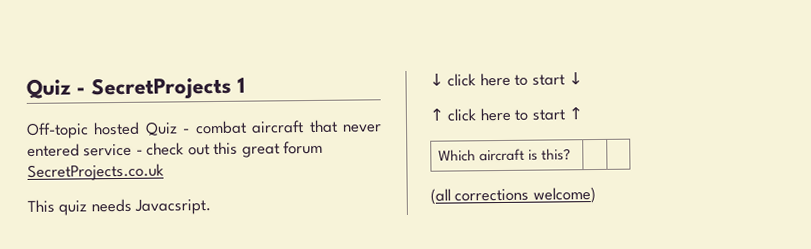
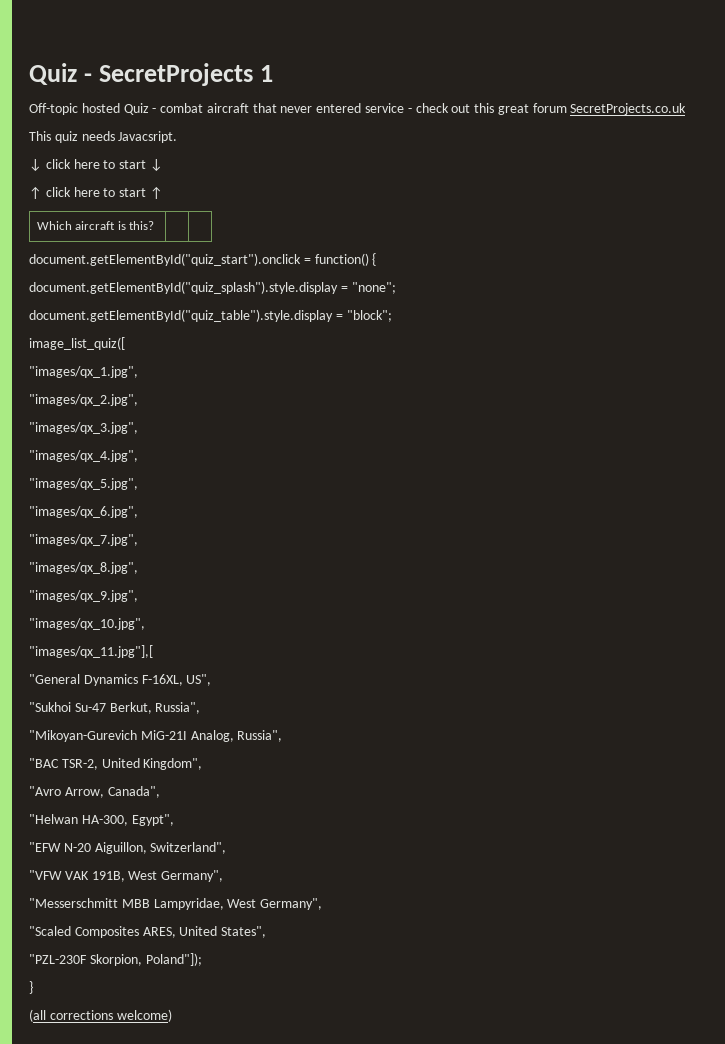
+ document.getElementById("quiz_start").onclick = function() {
+ document.getElementById("quiz_splash").style.display = "none";
+ document.getElementById("quiz_table").style.display = "block";
+ image_list_quiz([
+ "images/qx_1.jpg",
+ "images/qx_2.jpg",
+ "images/qx_3.jpg",
+ "images/qx_4.jpg",
+ "images/qx_5.jpg",
+ "images/qx_6.jpg",
+ "images/qx_7.jpg",
+ "images/qx_8.jpg",
+ "images/qx_9.jpg",
+ "images/qx_10.jpg",
+ "images/qx_11.jpg"],[
+ "General Dynamics F-16XL, US",
+ "Sukhoi Su-47 Berkut, Russia",
+ "Mikoyan-Gurevich MiG-21I Analog, Russia",
+ "BAC TSR-2, United Kingdom",
+ "Avro Arrow, Canada",
+ "Helwan HA-300, Egypt",
+ "EFW N-20 Aiguillon, Switzerland",
+ "VFW VAK 191B, West Germany",
+ "Messerschmitt MBB Lampyridae, West Germany",
+ "Scaled Composites ARES, United States",
+ "PZL-230F Skorpion, Poland"]);
+ }

